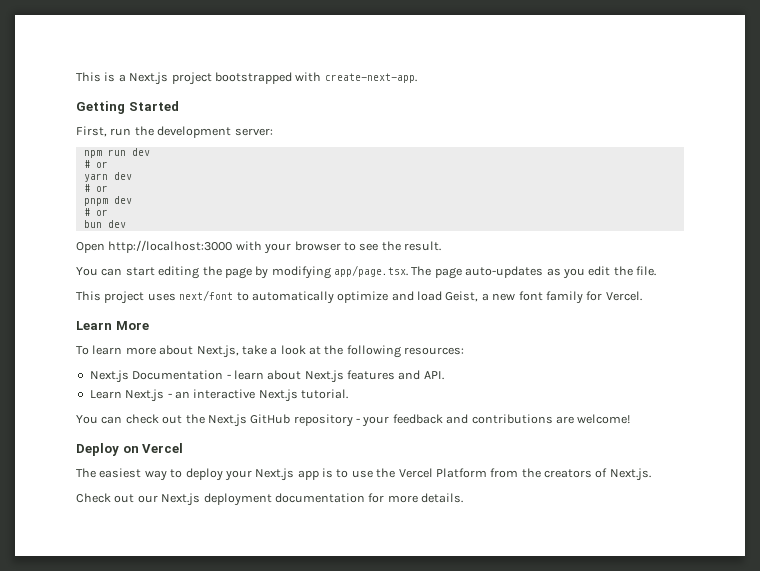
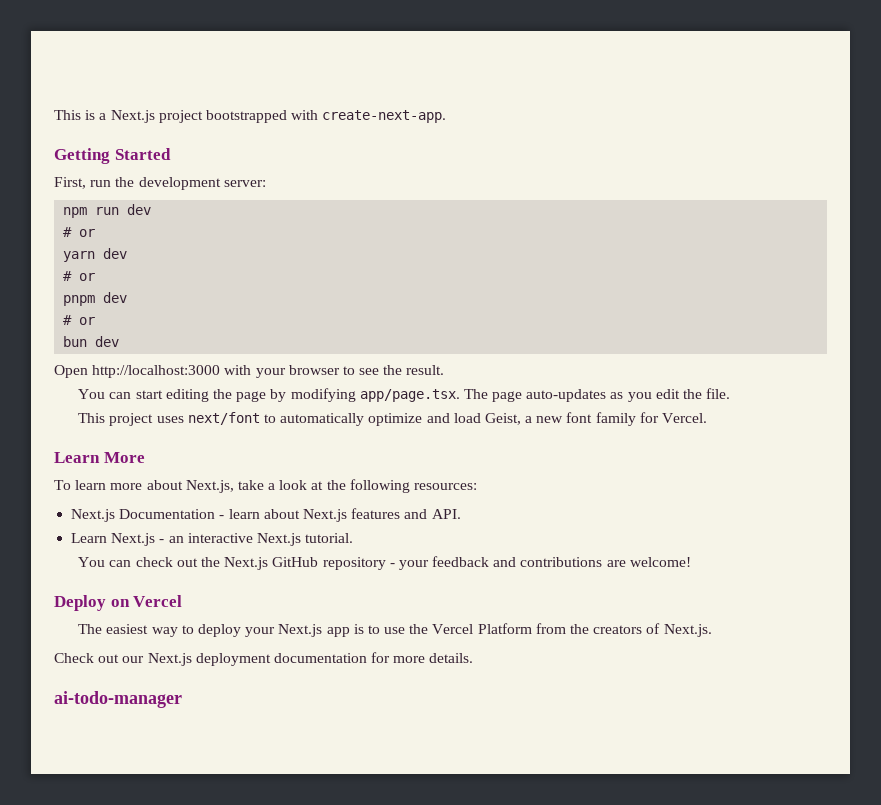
+ ai-todo-manager

